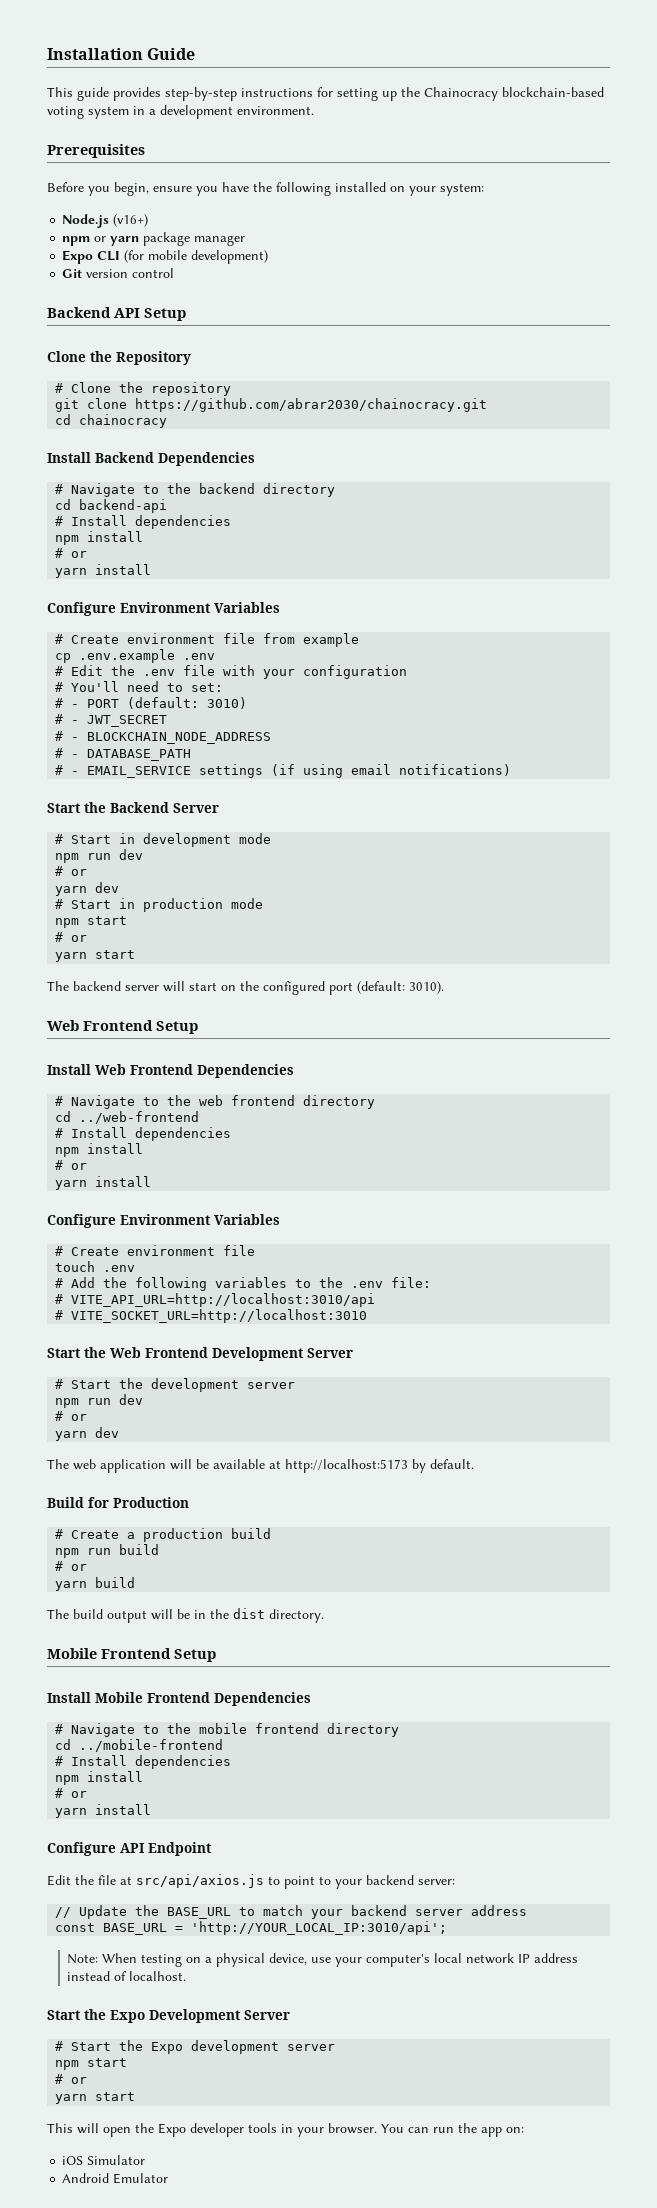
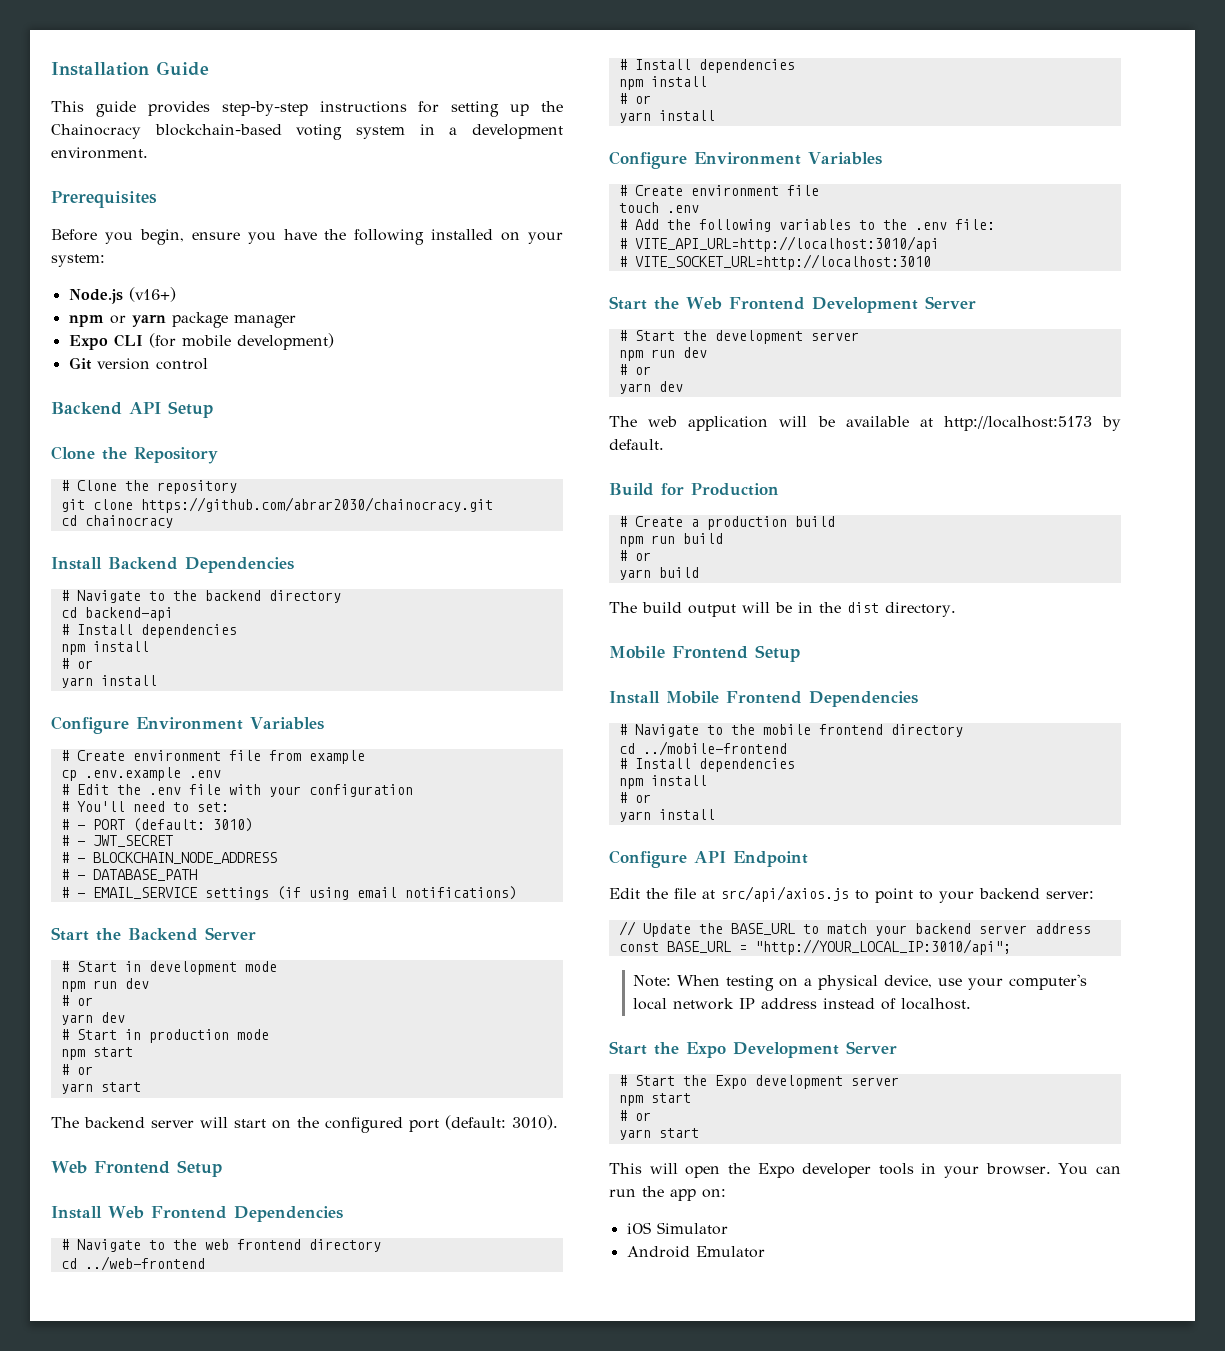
- const BASE_URL = 'http://YOUR_LOCAL_IP:3010/api';
+ const BASE_URL = "http://YOUR_LOCAL_IP:3010/api";

